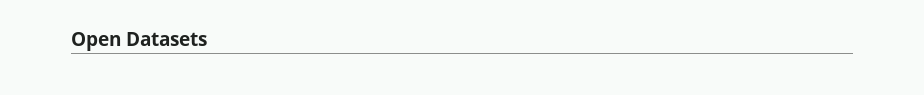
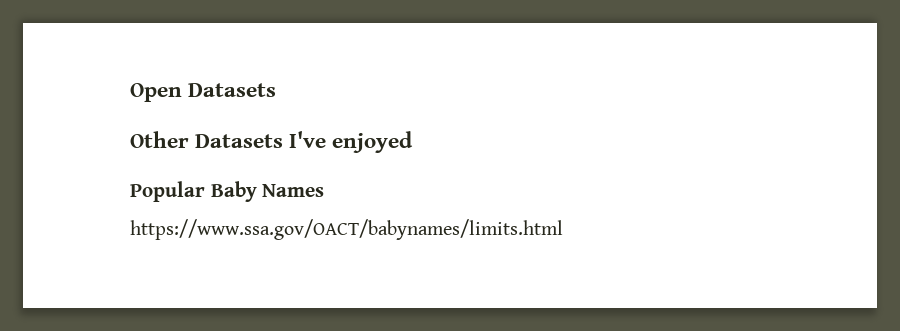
+ Other Datasets I've enjoyed
+ Popular Baby Names
+ https://www.ssa.gov/OACT/babynames/limits.html

